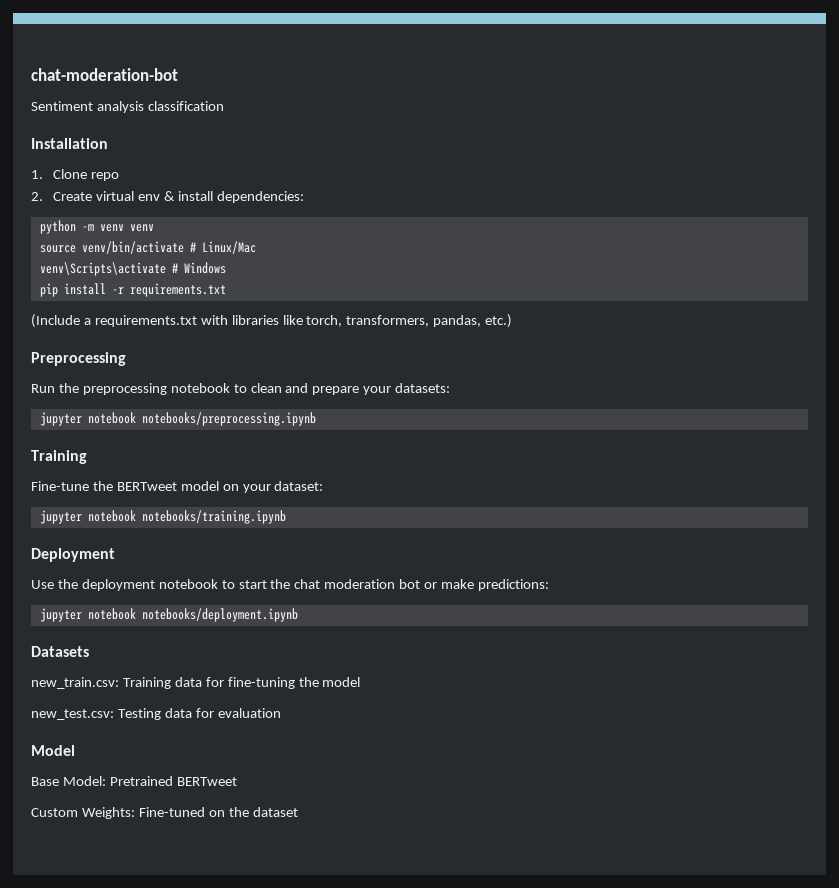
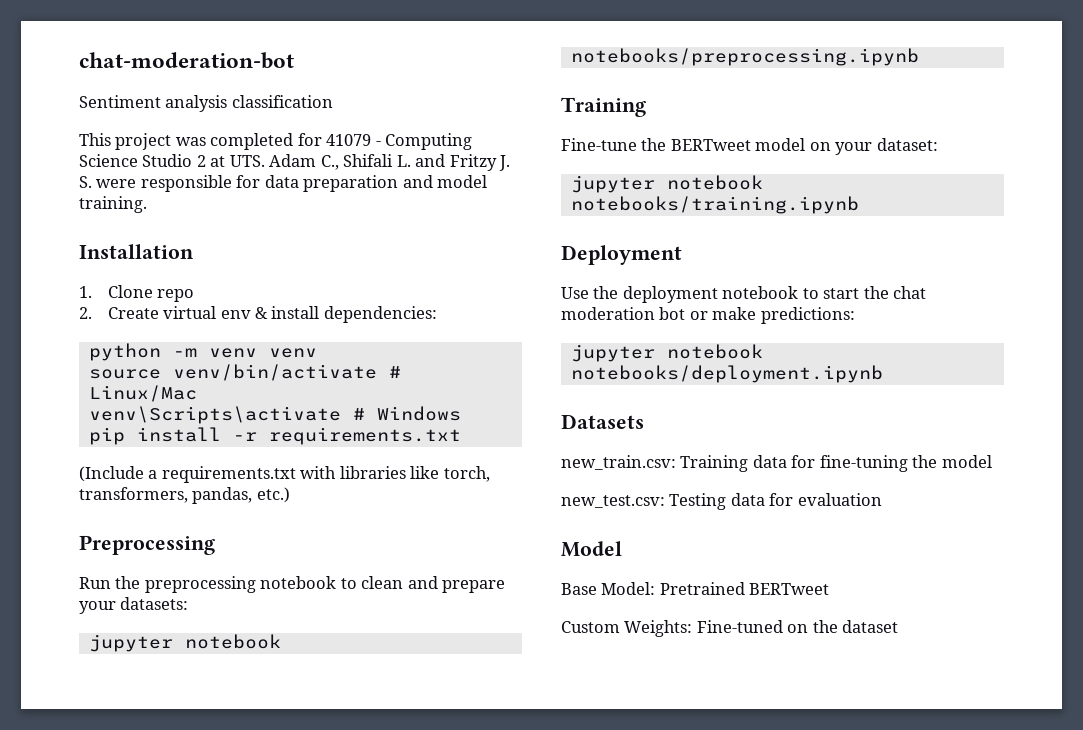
+ This project was completed for 41079 - Computing Science Studio 2 at UTS. Adam C., Shifali L. and Fritzy J. S. were responsible for data preparation and model training.

